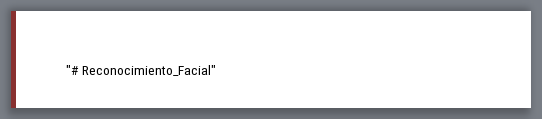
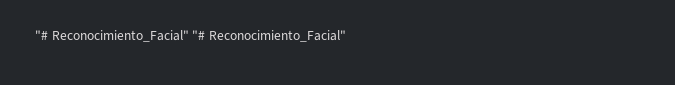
- "# Reconocimiento_Facial"
+ "# Reconocimiento_Facial" "# Reconocimiento_Facial"

